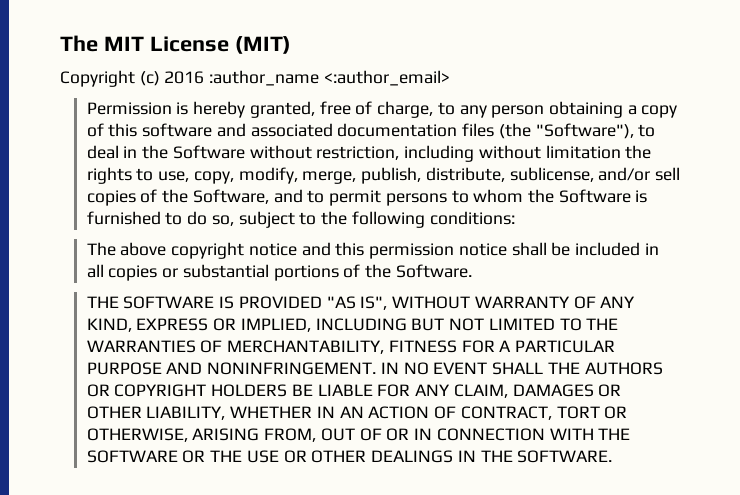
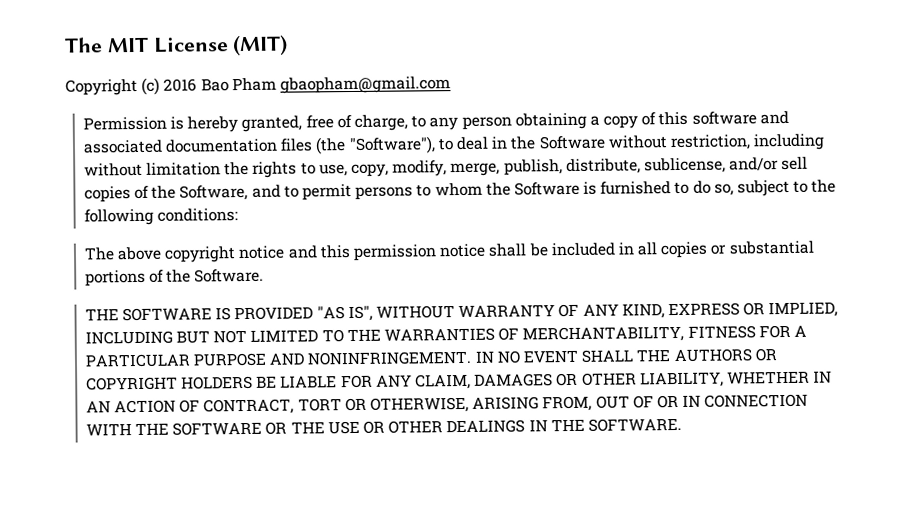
- Copyright (c) 2016 :author_name <:author_email>
+ Copyright (c) 2016 Bao Pham gbaopham@gmail.com

